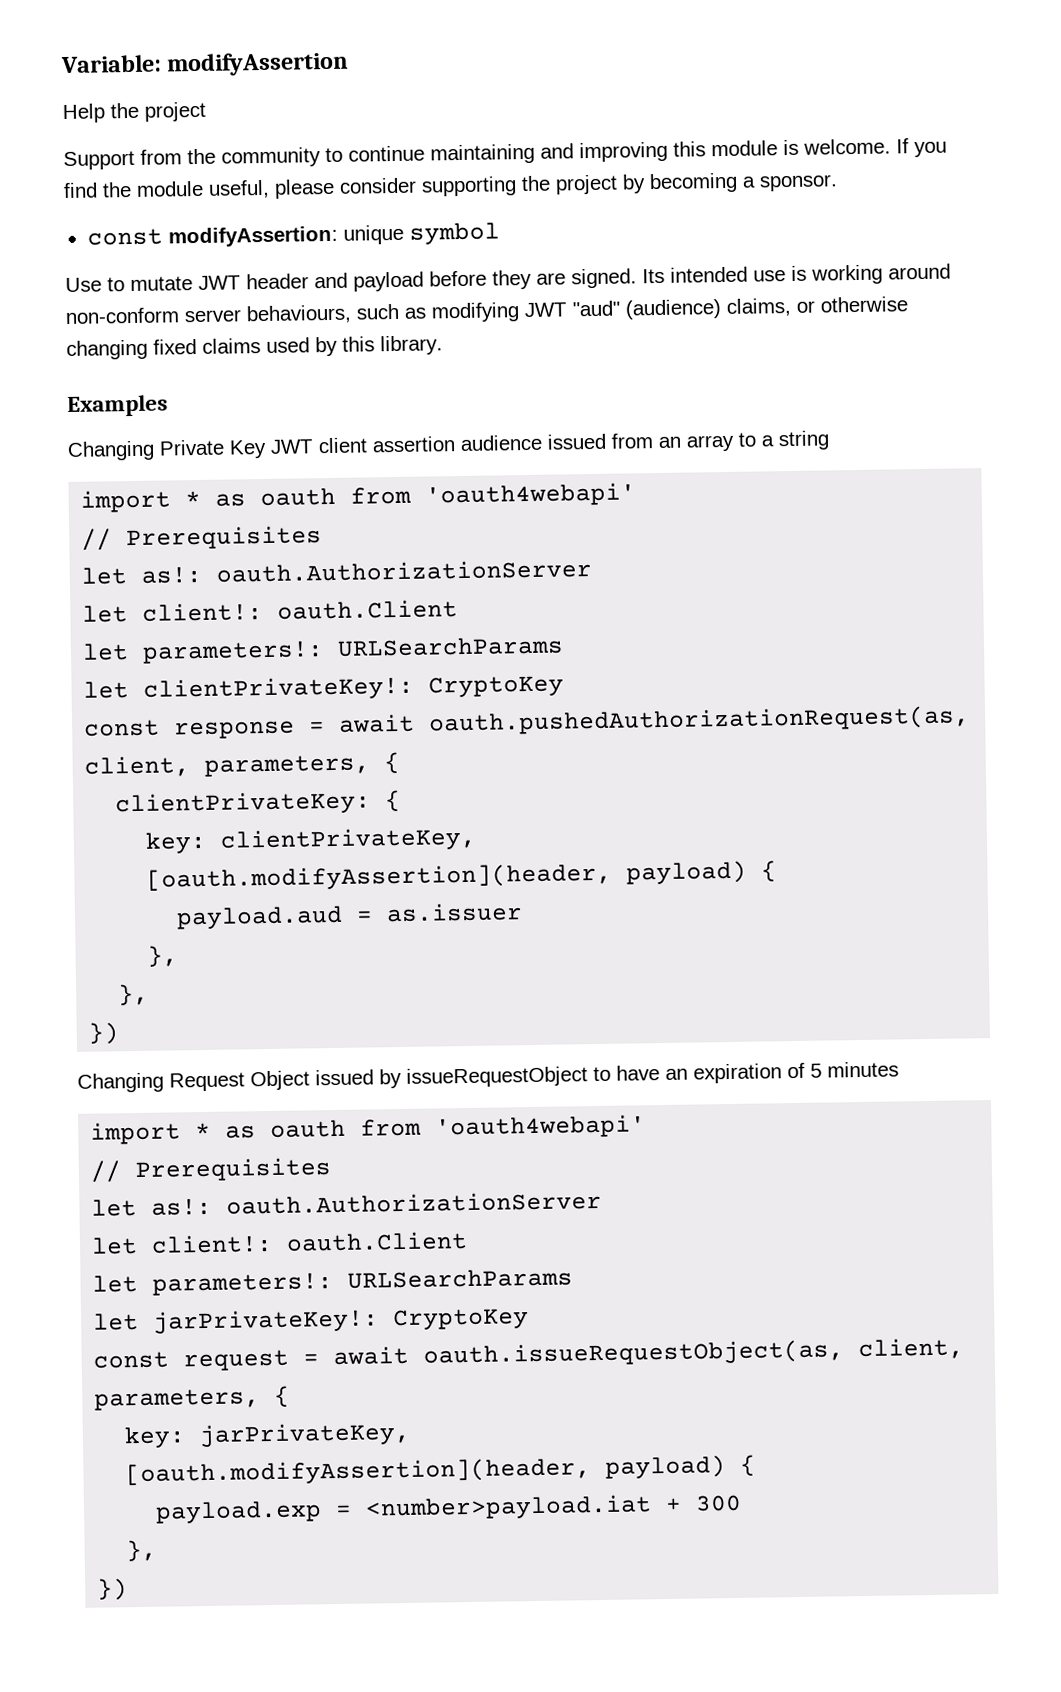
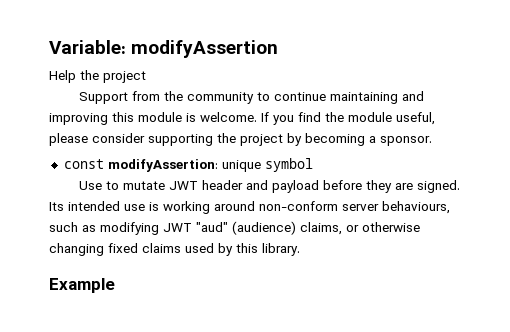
- Examples
- Changing Private Key JWT client assertion audience issued from an array to a string
- import * as oauth from 'oauth4webapi'
- // Prerequisites
- let as!: oauth.AuthorizationServer
- let client!: oauth.Client
- let parameters!: URLSearchParams
- let clientPrivateKey!: CryptoKey
- const response = await oauth.pushedAuthorizationRequest(as, client, parameters, {
- clientPrivateKey: {
- key: clientPrivateKey,
- [oauth.modifyAssertion](header, payload) {
- payload.aud = as.issuer
- },
- },
- })
- Changing Request Object issued by issueRequestObject to have an expiration of 5 minutes
- import * as oauth from 'oauth4webapi'
- // Prerequisites
- let as!: oauth.AuthorizationServer
- let client!: oauth.Client
- let parameters!: URLSearchParams
- let jarPrivateKey!: CryptoKey
- const request = await oauth.issueRequestObject(as, client, parameters, {
- key: jarPrivateKey,
- [oauth.modifyAssertion](header, payload) {
- payload.exp = <number>payload.iat + 300
- },
- })
+ Example

